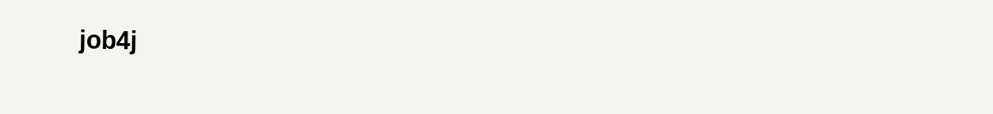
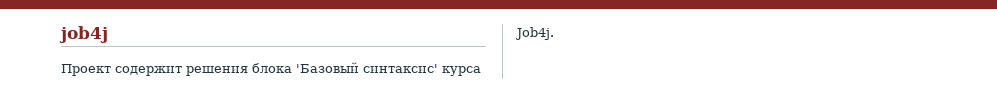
+ Проект содержит решения блока 'Базовый синтаксис' курса Job4j.

